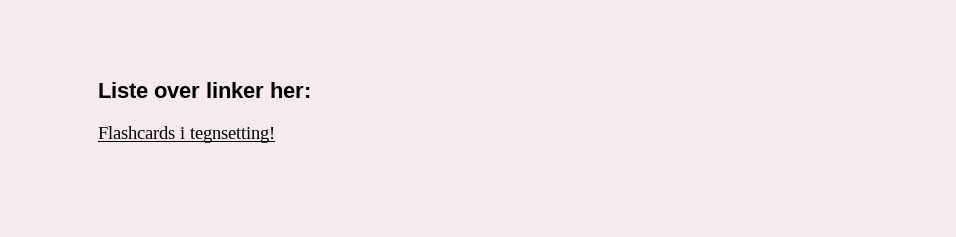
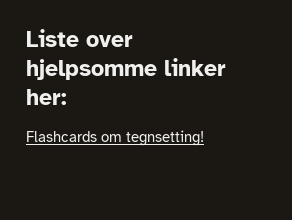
- Liste over linker her:
+ Liste over hjelpsomme linker her:
- Flashcards i tegnsetting!
+ Flashcards om tegnsetting!

